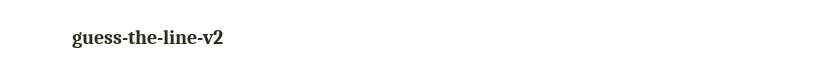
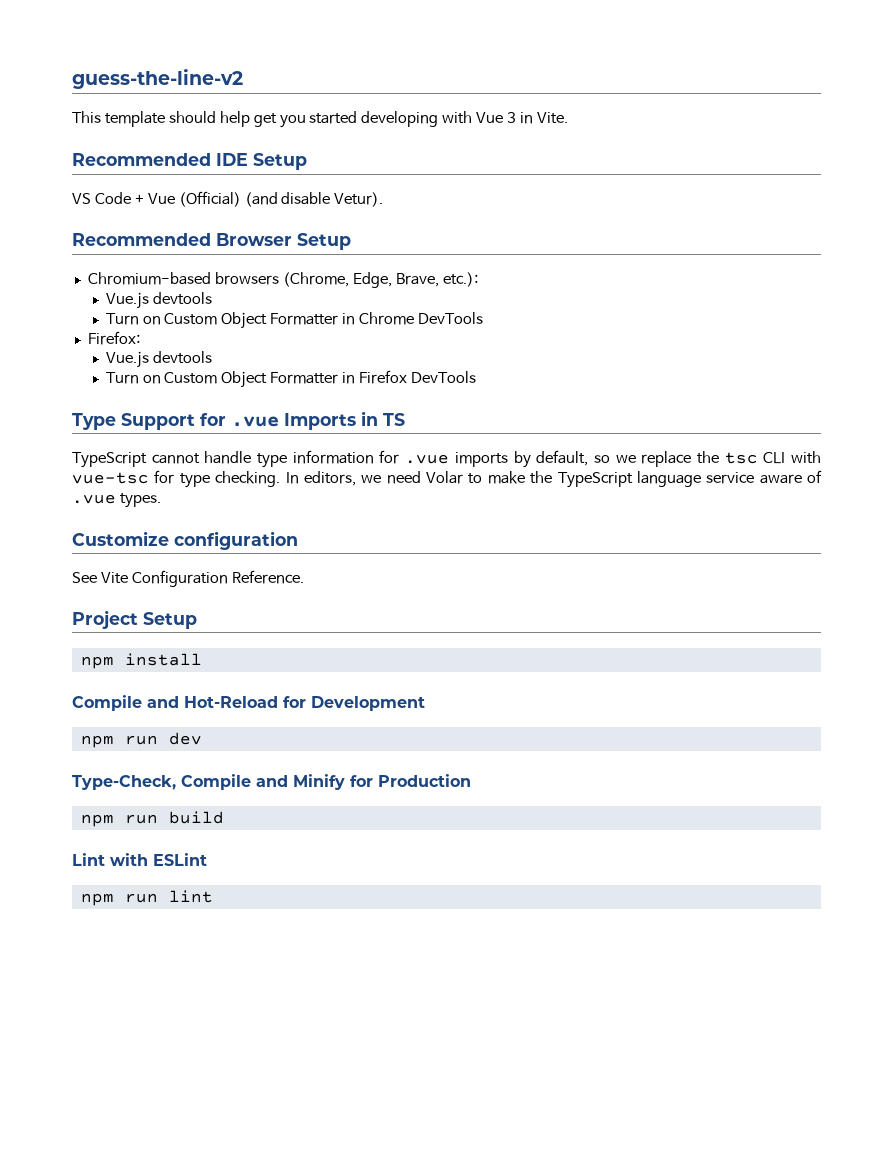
+ This template should help get you started developing with Vue 3 in Vite.
+ Recommended IDE Setup
+ VS Code + Vue (Official) (and disable Vetur).
+ Recommended Browser Setup
+ Chromium-based browsers (Chrome, Edge, Brave, etc.):
+ Vue.js devtools
+ Turn on Custom Object Formatter in Chrome DevTools
+ Firefox:
+ Vue.js devtools
+ Turn on Custom Object Formatter in Firefox DevTools
+ Type Support for .vue Imports in TS
+ TypeScript cannot handle type information for .vue imports by default, so we replace the tsc CLI with vue-tsc for type checking. In editors, we need Volar to make the TypeScript language service aware of .vue types.
+ Customize configuration
+ See Vite Configuration Reference.
+ Project Setup
+ npm install
+ Compile and Hot-Reload for Development
+ npm run dev
+ Type-Check, Compile and Minify for Production
+ npm run build
+ Lint with ESLint
+ npm run lint

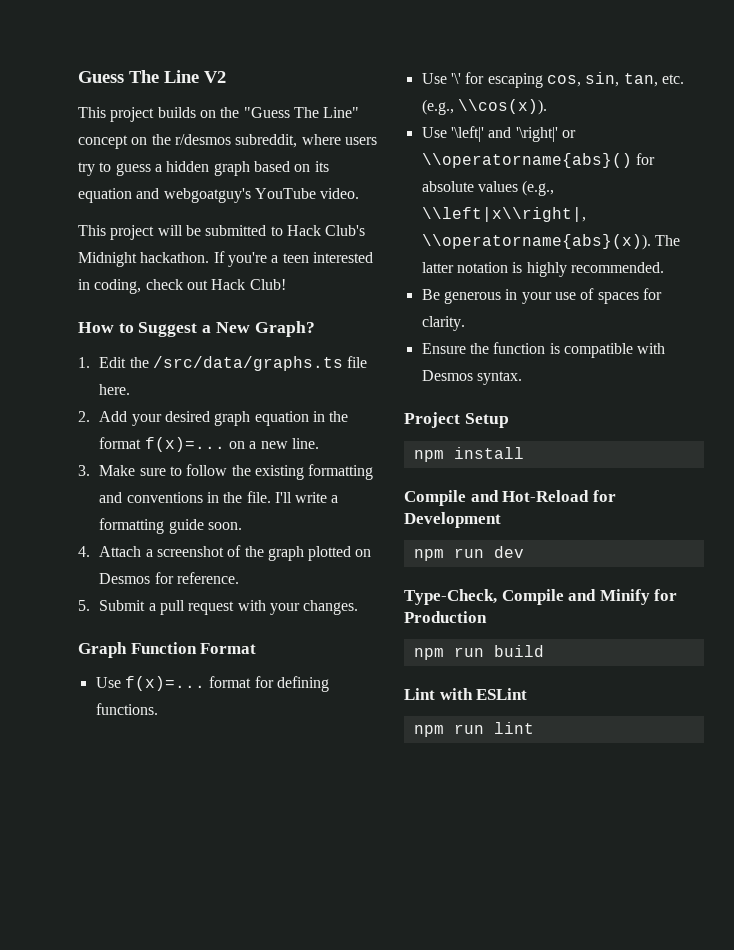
- guess-the-line-v2
- This template should help get you started developing with Vue 3 in Vite.
- Recommended IDE Setup
- VS Code + Vue (Official) (and disable Vetur).
- Recommended Browser Setup
- Chromium-based browsers (Chrome, Edge, Brave, etc.):
- Vue.js devtools
- Turn on Custom Object Formatter in Chrome DevTools
- Firefox:
- Vue.js devtools
- Turn on Custom Object Formatter in Firefox DevTools
- Type Support for .vue Imports in TS
- TypeScript cannot handle type information for .vue imports by default, so we replace the tsc CLI with vue-tsc for type checking. In editors, we need Volar to make the TypeScript language service aware of .vue types.
- Customize configuration
- See Vite Configuration Reference.
+ Guess The Line V2
+ This project builds on the "Guess The Line" concept on the r/desmos subreddit, where users try to guess a hidden graph based on its equation and webgoatguy's YouTube video.
+ This project will be submitted to Hack Club's Midnight hackathon. If you're a teen interested in coding, check out Hack Club!
+ How to Suggest a New Graph?
+ 1. Edit the /src/data/graphs.ts file here.
+ 2. Add your desired graph equation in the format f(x)=... on a new line.
+ 3. Make sure to follow the existing formatting and conventions in the file. I'll write a formatting guide soon.
+ 4. Attach a screenshot of the graph plotted on Desmos for reference.
+ 5. Submit a pull request with your changes.
+ Graph Function Format
+ Use f(x)=... format for defining functions.
+ Use '\' for escaping cos, sin, tan, etc. (e.g., \\cos(x)).
+ Use '\left|' and '\right|' or \\operatorname{abs}() for absolute values (e.g., \\left|x\\right|, \\operatorname{abs}(x)). The latter notation is highly recommended.
+ Be generous in your use of spaces for clarity.
+ Ensure the function is compatible with Desmos syntax.

